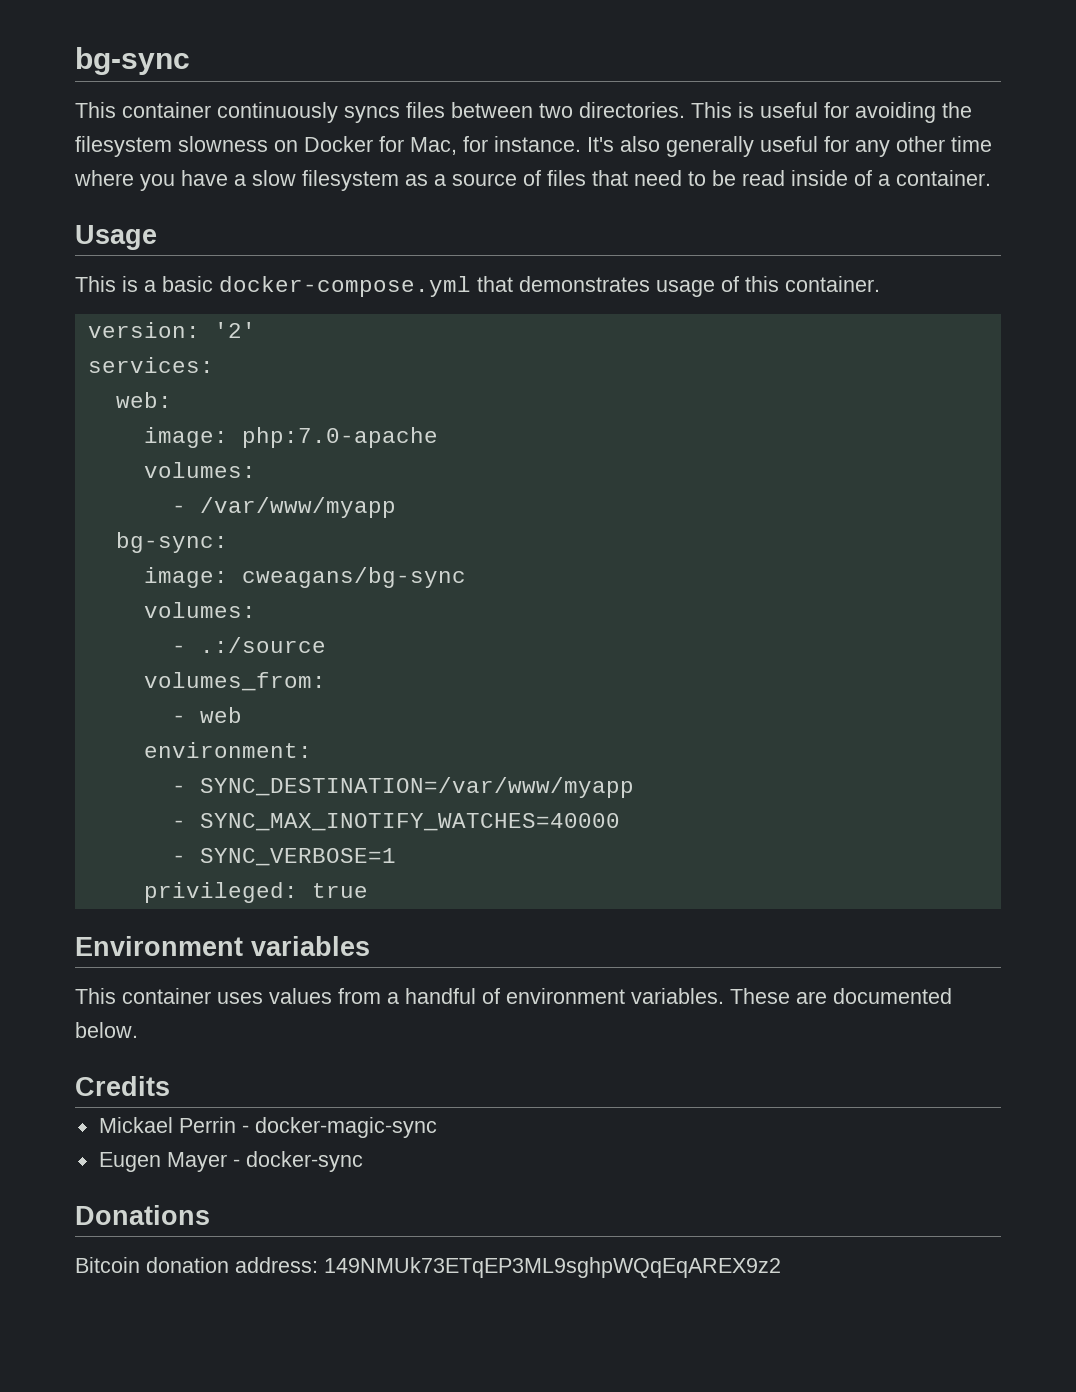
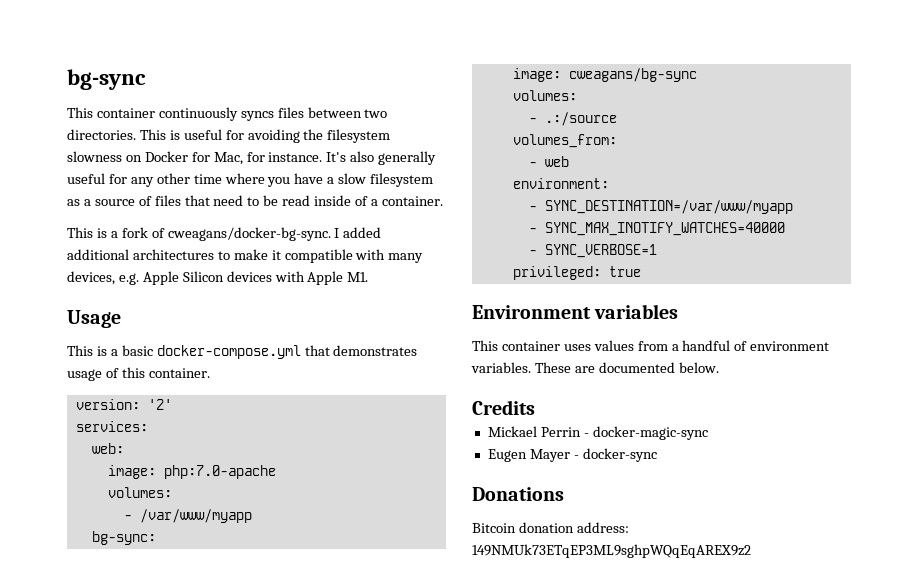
+ This is a fork of cweagans/docker-bg-sync. I added additional architectures to make it compatible with many devices, e.g. Apple Silicon devices with Apple M1.

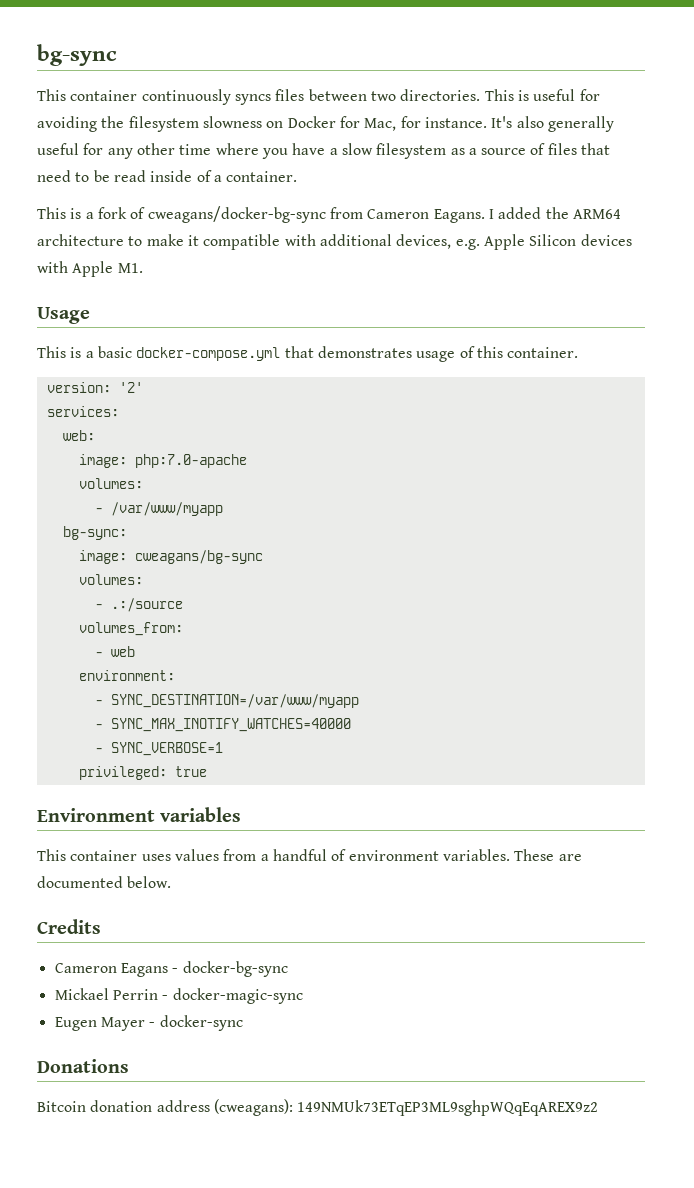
- This is a fork of cweagans/docker-bg-sync. I added additional architectures to make it compatible with many devices, e.g. Apple Silicon devices with Apple M1.
+ This is a fork of cweagans/docker-bg-sync from Cameron Eagans. I added the ARM64 architecture to make it compatible with additional devices, e.g. Apple Silicon devices with Apple M1.
+ Cameron Eagans - docker-bg-sync
- Bitcoin donation address: 149NMUk73ETqEP3ML9sghpWQqEqAREX9z2
+ Bitcoin donation address (cweagans): 149NMUk73ETqEP3ML9sghpWQqEqAREX9z2

